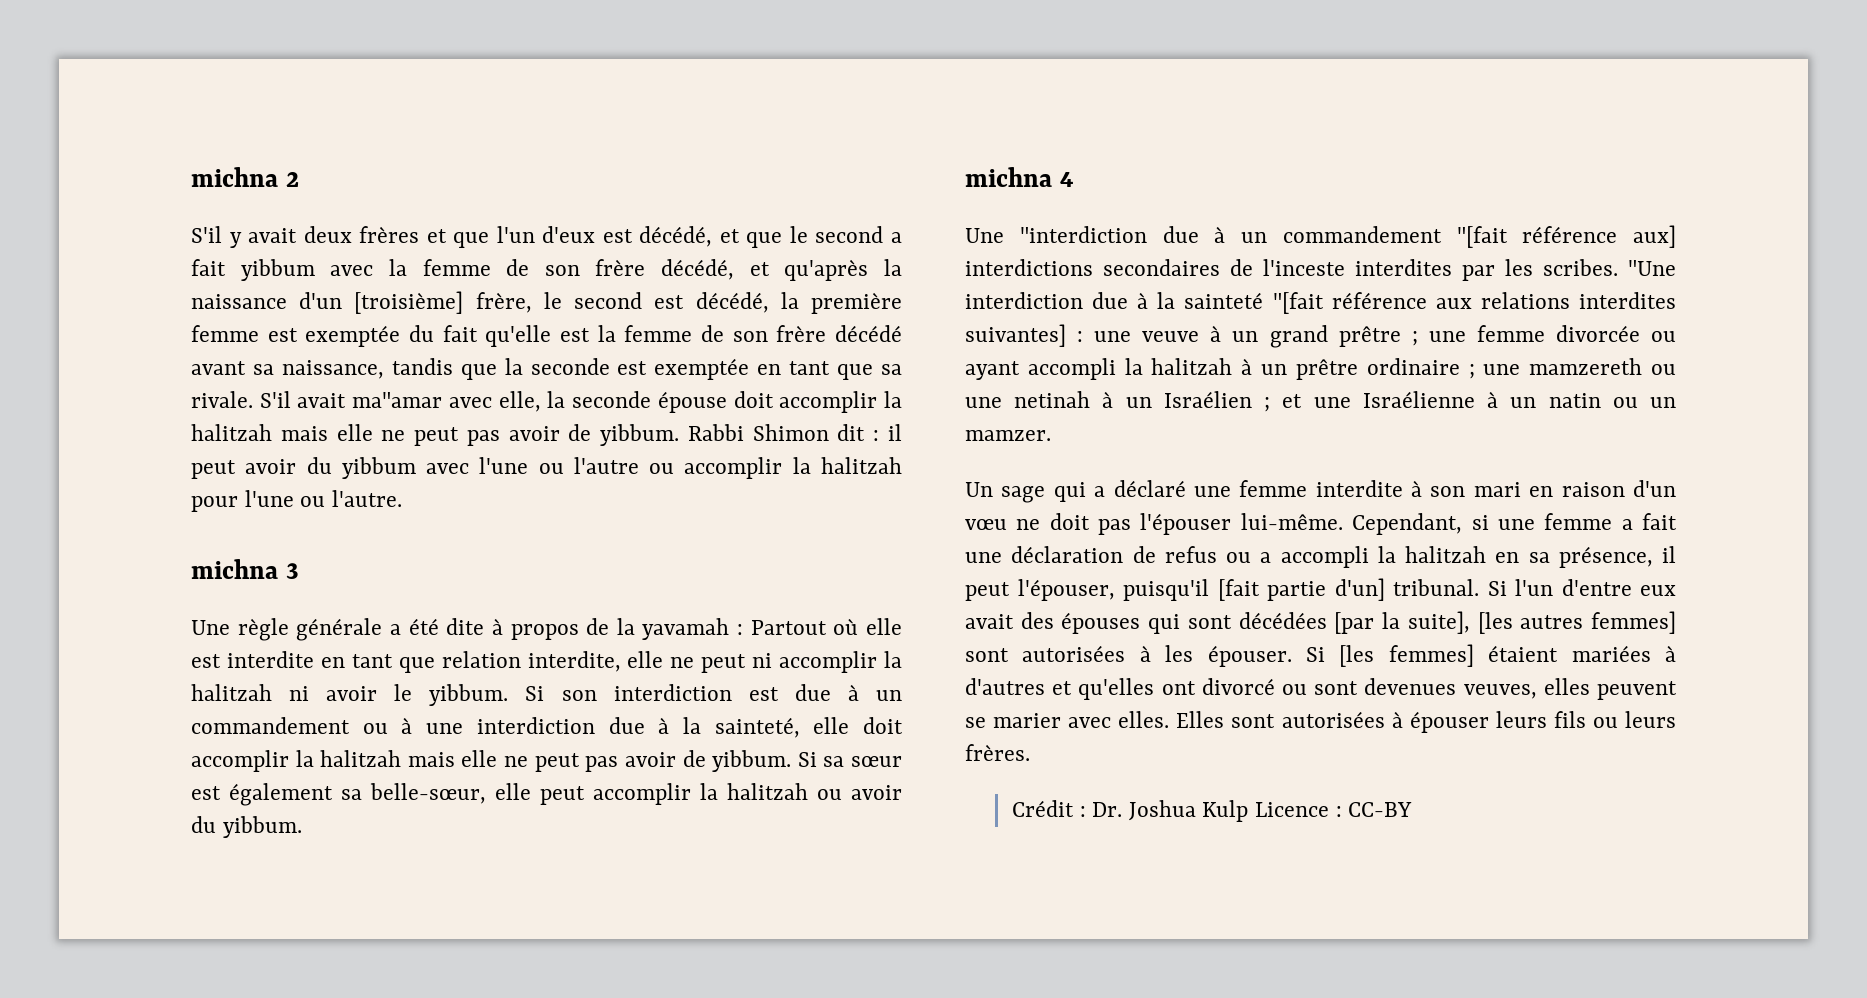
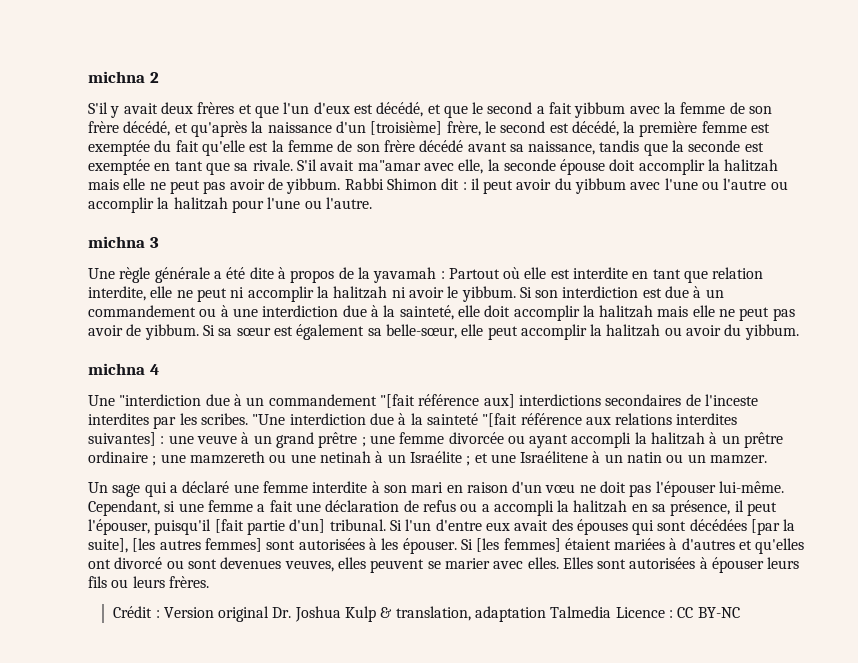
- "Une interdiction due à la sainteté "[fait référence aux relations interdites suivantes] : une veuve à un grand prêtre ; une femme divorcée ou ayant accompli la halitzah à un prêtre ordinaire ; une mamzereth ou une netinah à un Israélien ; et une Israélienne à un natin ou un mamzer.
+ "Une interdiction due à la sainteté "[fait référence aux relations interdites suivantes] : une veuve à un grand prêtre ; une femme divorcée ou ayant accompli la halitzah à un prêtre ordinaire ; une mamzereth ou une netinah à un Israélite ; et une Israélitene à un natin ou un mamzer.
- Crédit : Dr. Joshua Kulp Licence : CC-BY
+ Crédit : Version original Dr. Joshua Kulp & translation, adaptation Talmedia Licence : CC BY-NC

